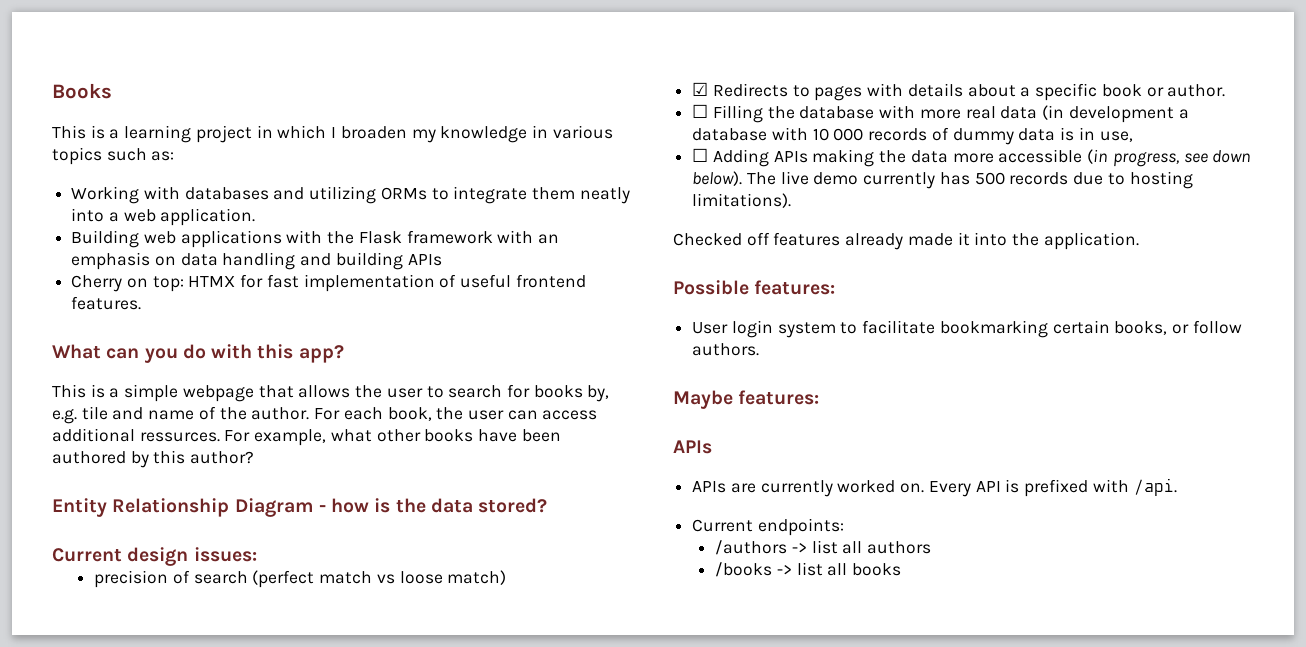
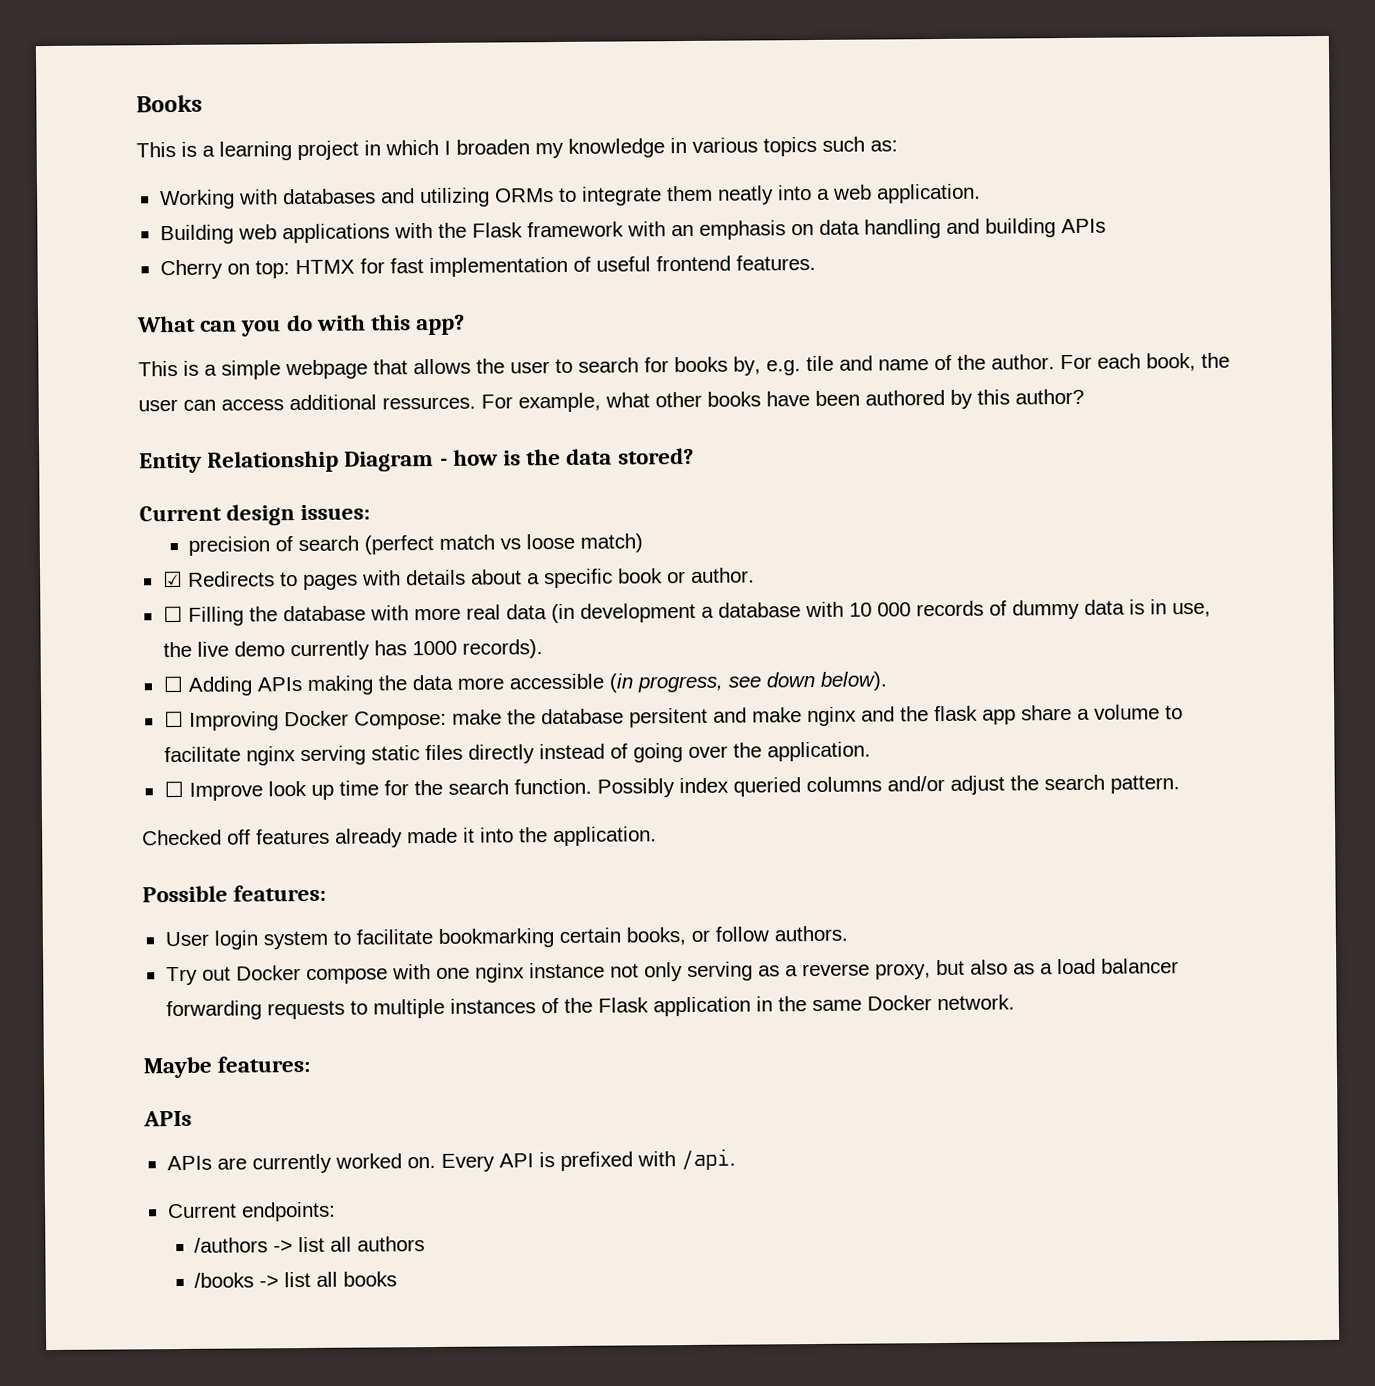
- ☐ Filling the database with more real data (in development a database with 10 000 records of dummy data is in use,
+ ☐ Filling the database with more real data (in development a database with 10 000 records of dummy data is in use, the live demo currently has 1000 records).
- ☐ Adding APIs making the data more accessible (in progress, see down below). The live demo currently has 500 records due to hosting limitations).
+ ☐ Adding APIs making the data more accessible (in progress, see down below).
+ ☐ Improving Docker Compose: make the database persitent and make nginx and the flask app share a volume to facilitate nginx serving static files directly instead of going over the application.
+ ☐ Improve look up time for the search function. Possibly index queried columns and/or adjust the search pattern.
+ Try out Docker compose with one nginx instance not only serving as a reverse proxy, but also as a load balancer forwarding requests to multiple instances of the Flask application in the same Docker network.

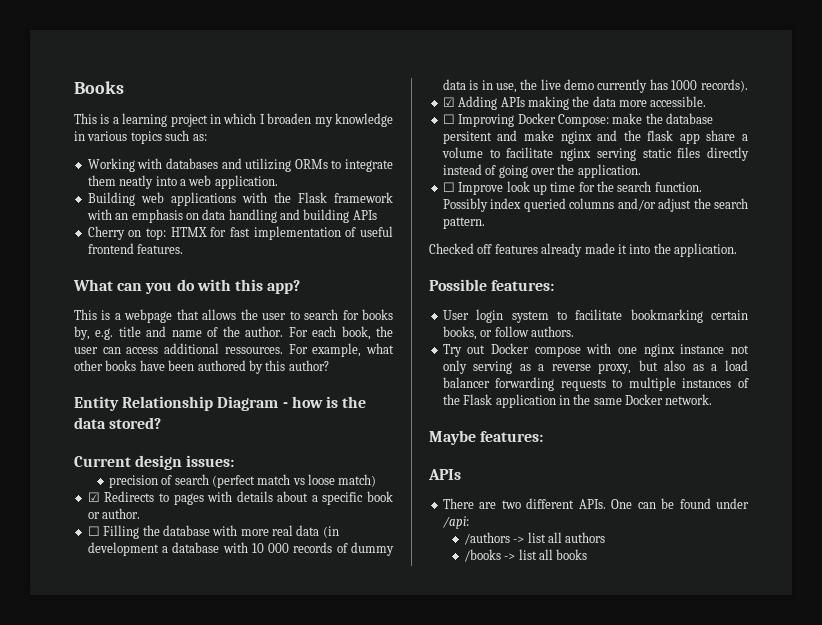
- This is a simple webpage that allows the user to search for books by, e.g. tile and name of the author.
+ This is a webpage that allows the user to search for books by, e.g. title and name of the author.
- For each book, the user can access additional ressurces.
+ For each book, the user can access additional ressources.
- ☐ Adding APIs making the data more accessible (in progress, see down below).
+ ☑ Adding APIs making the data more accessible.
- APIs are currently worked on. Every API is prefixed with /api.
- Current endpoints:
+ There are two different APIs. One can be found under /api:

